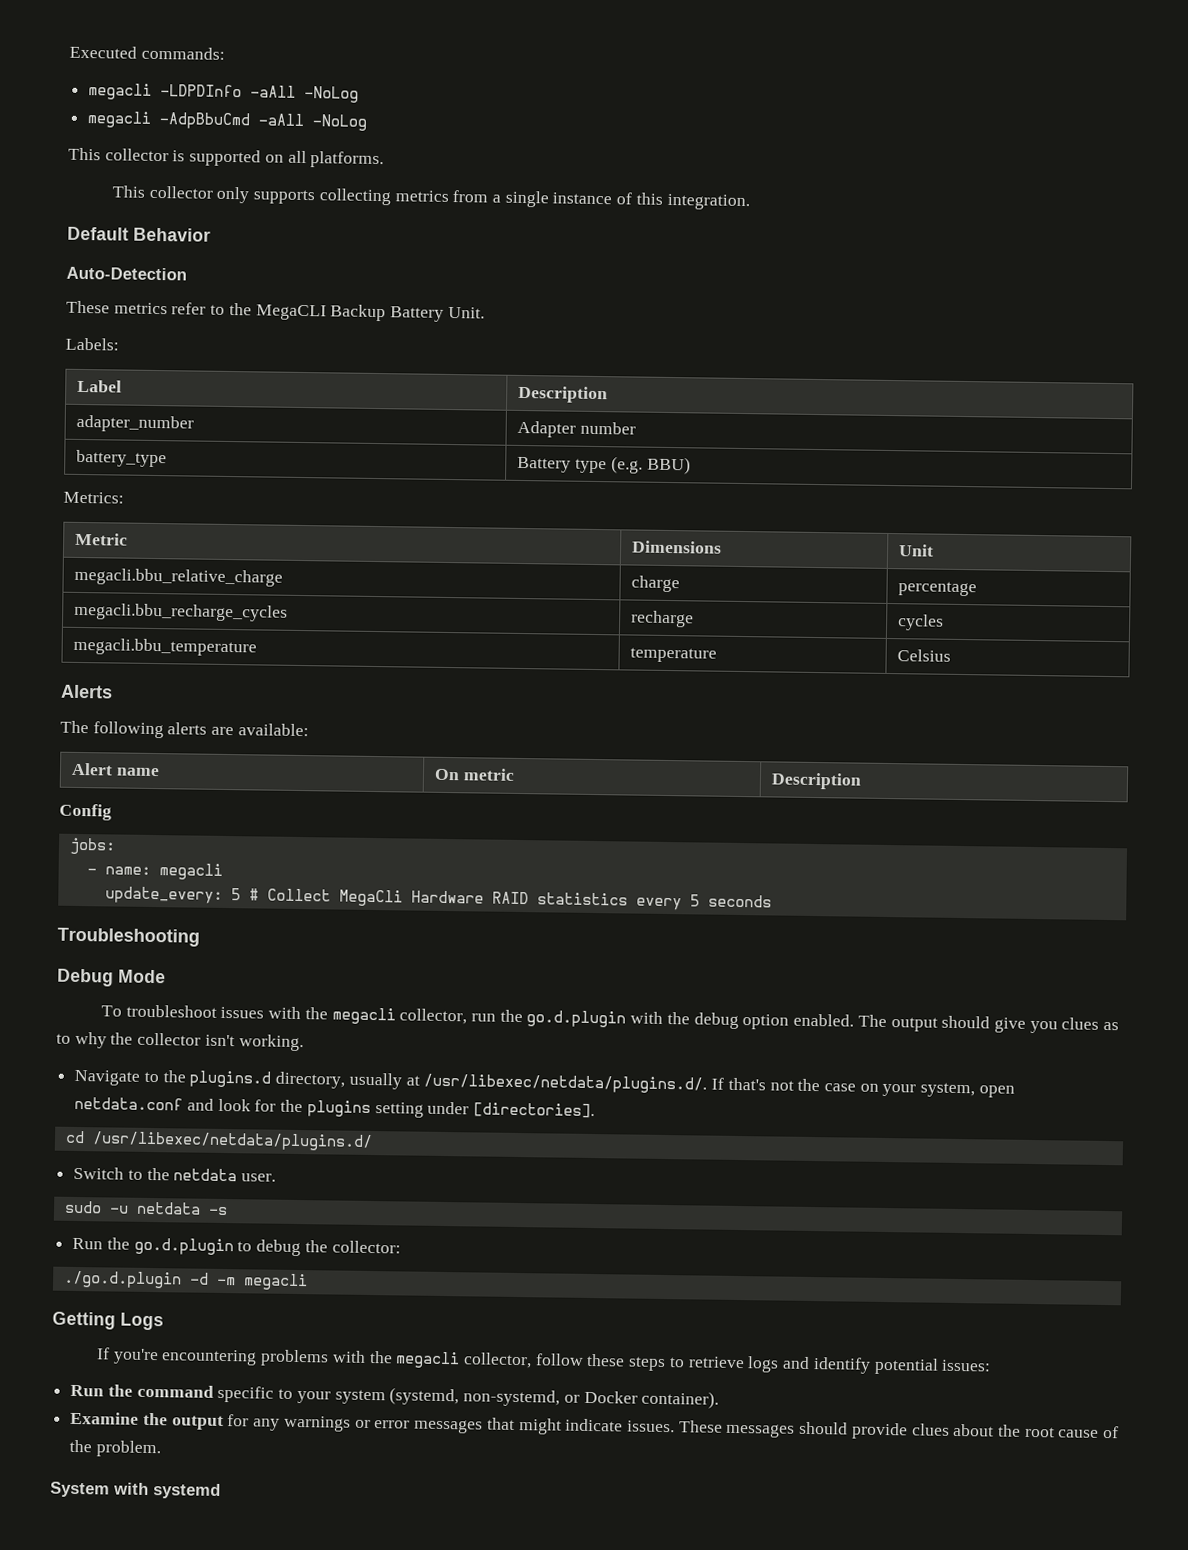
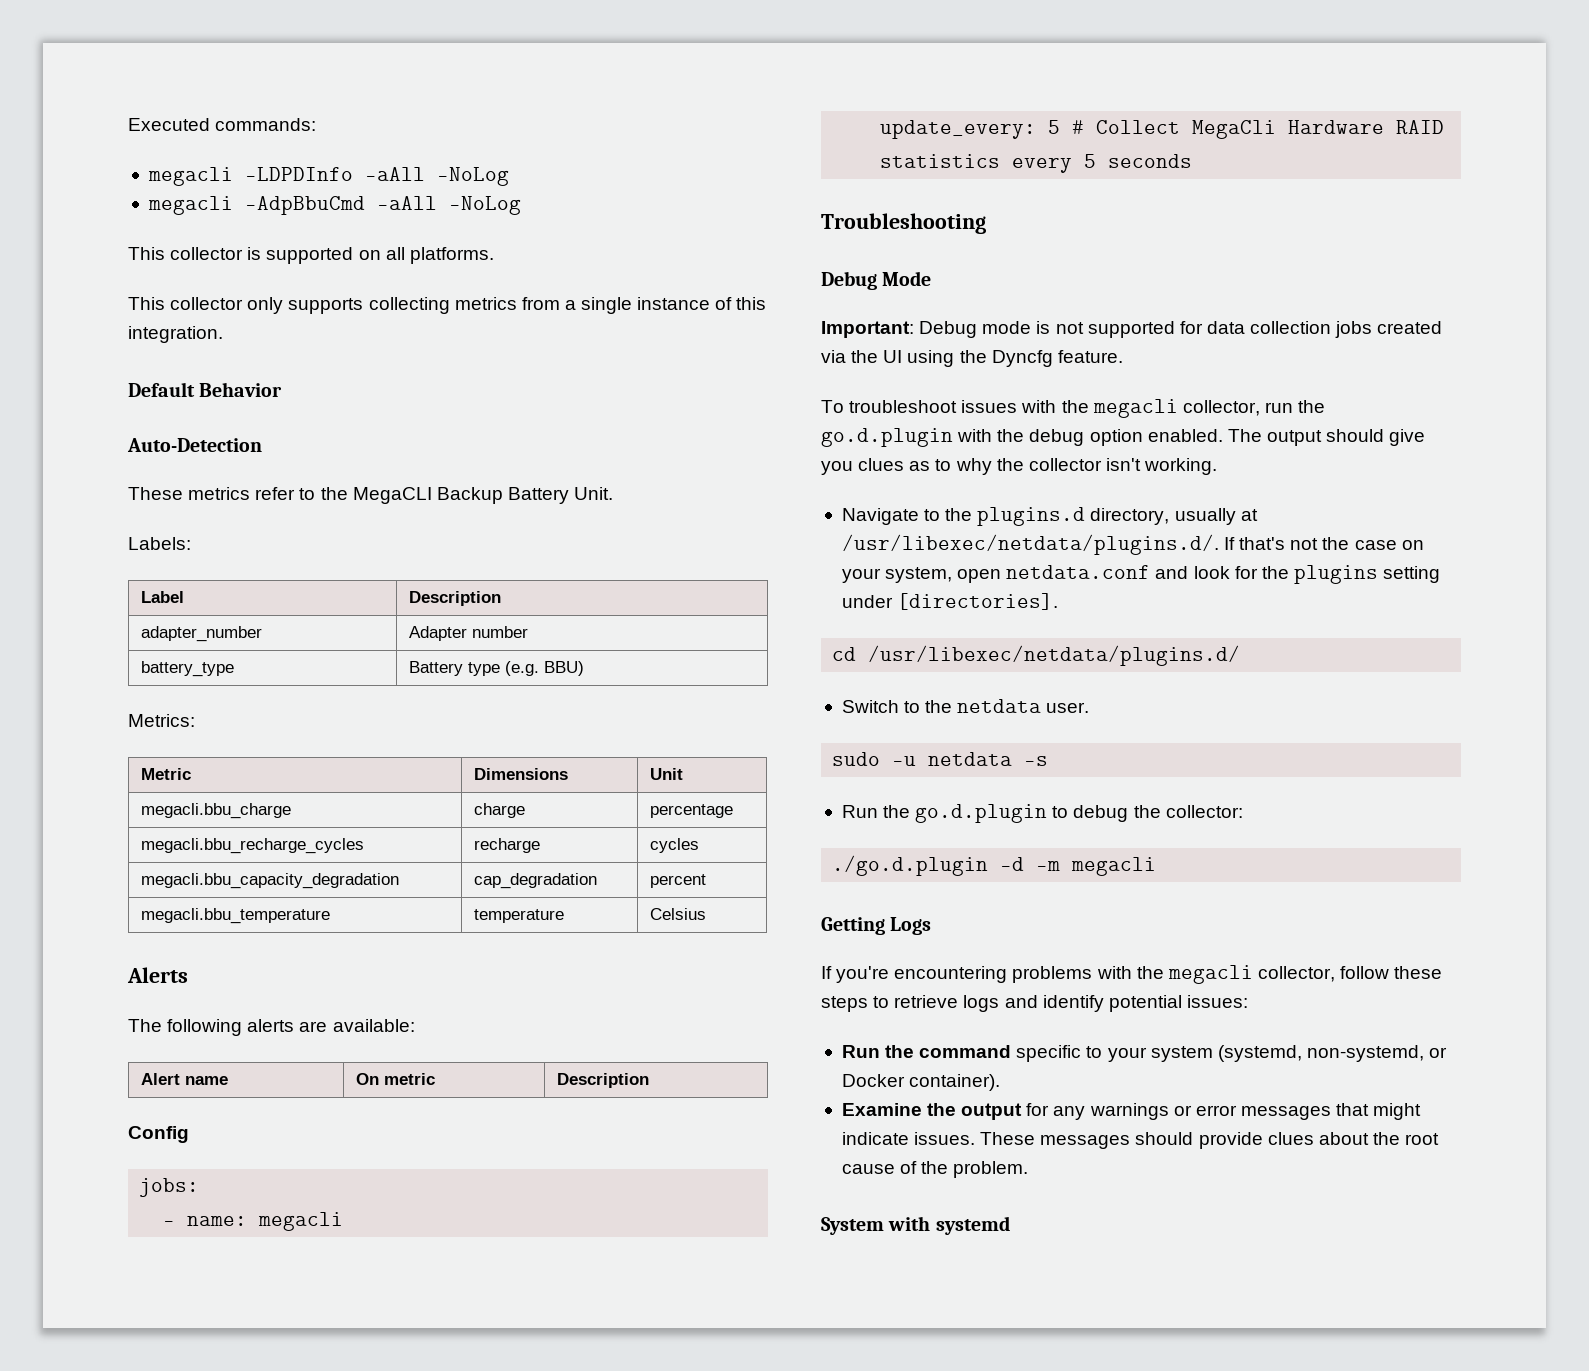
- megacli.bbu_relative_charge | charge | percentage
+ megacli.bbu_charge | charge | percentage
+ megacli.bbu_capacity_degradation | cap_degradation | percent
+ Important: Debug mode is not supported for data collection jobs created via the UI using the Dyncfg feature.

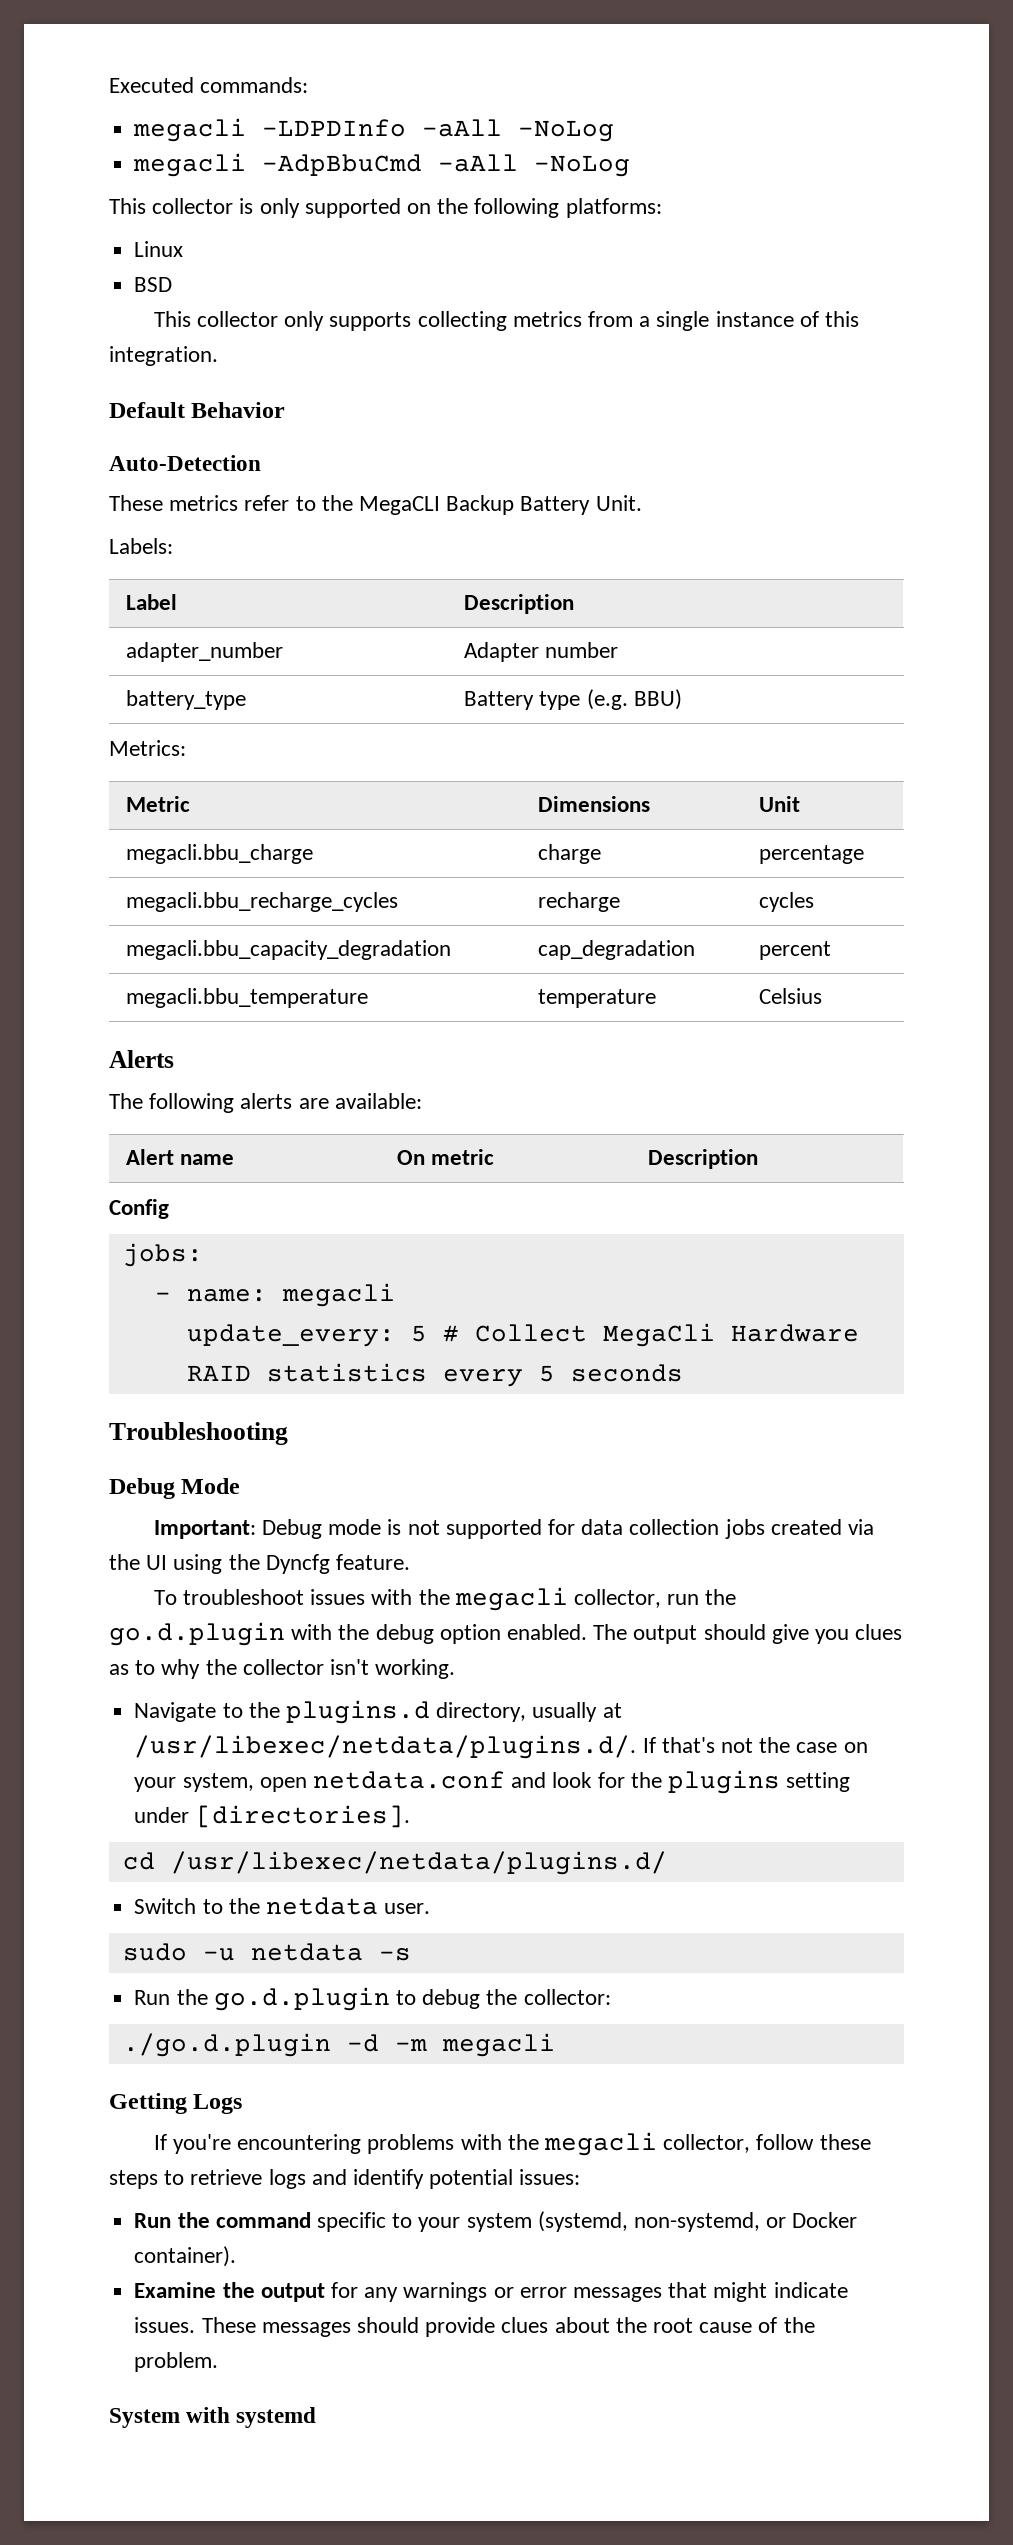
- This collector is supported on all platforms.
+ This collector is only supported on the following platforms:
+ Linux
+ BSD

